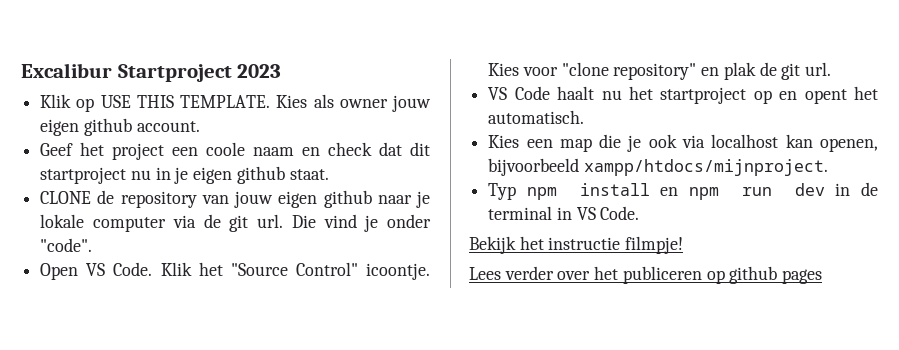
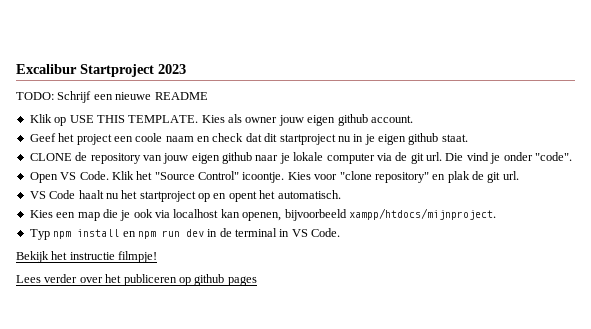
+ TODO: Schrijf een nieuwe README

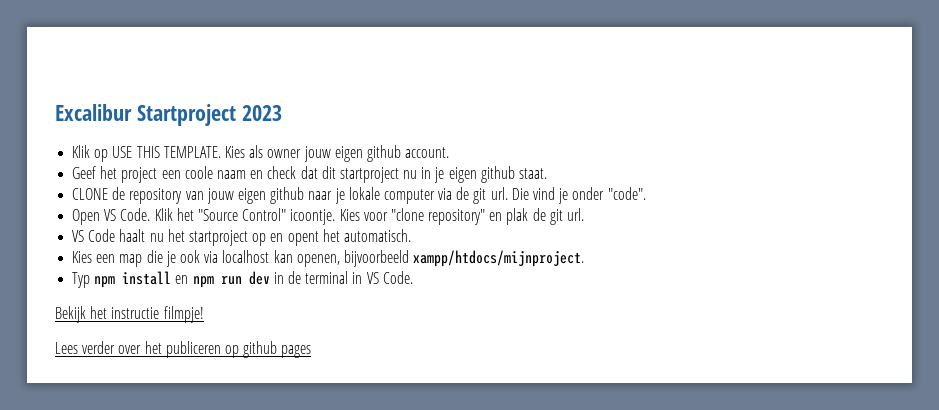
- TODO: Schrijf een nieuwe README

